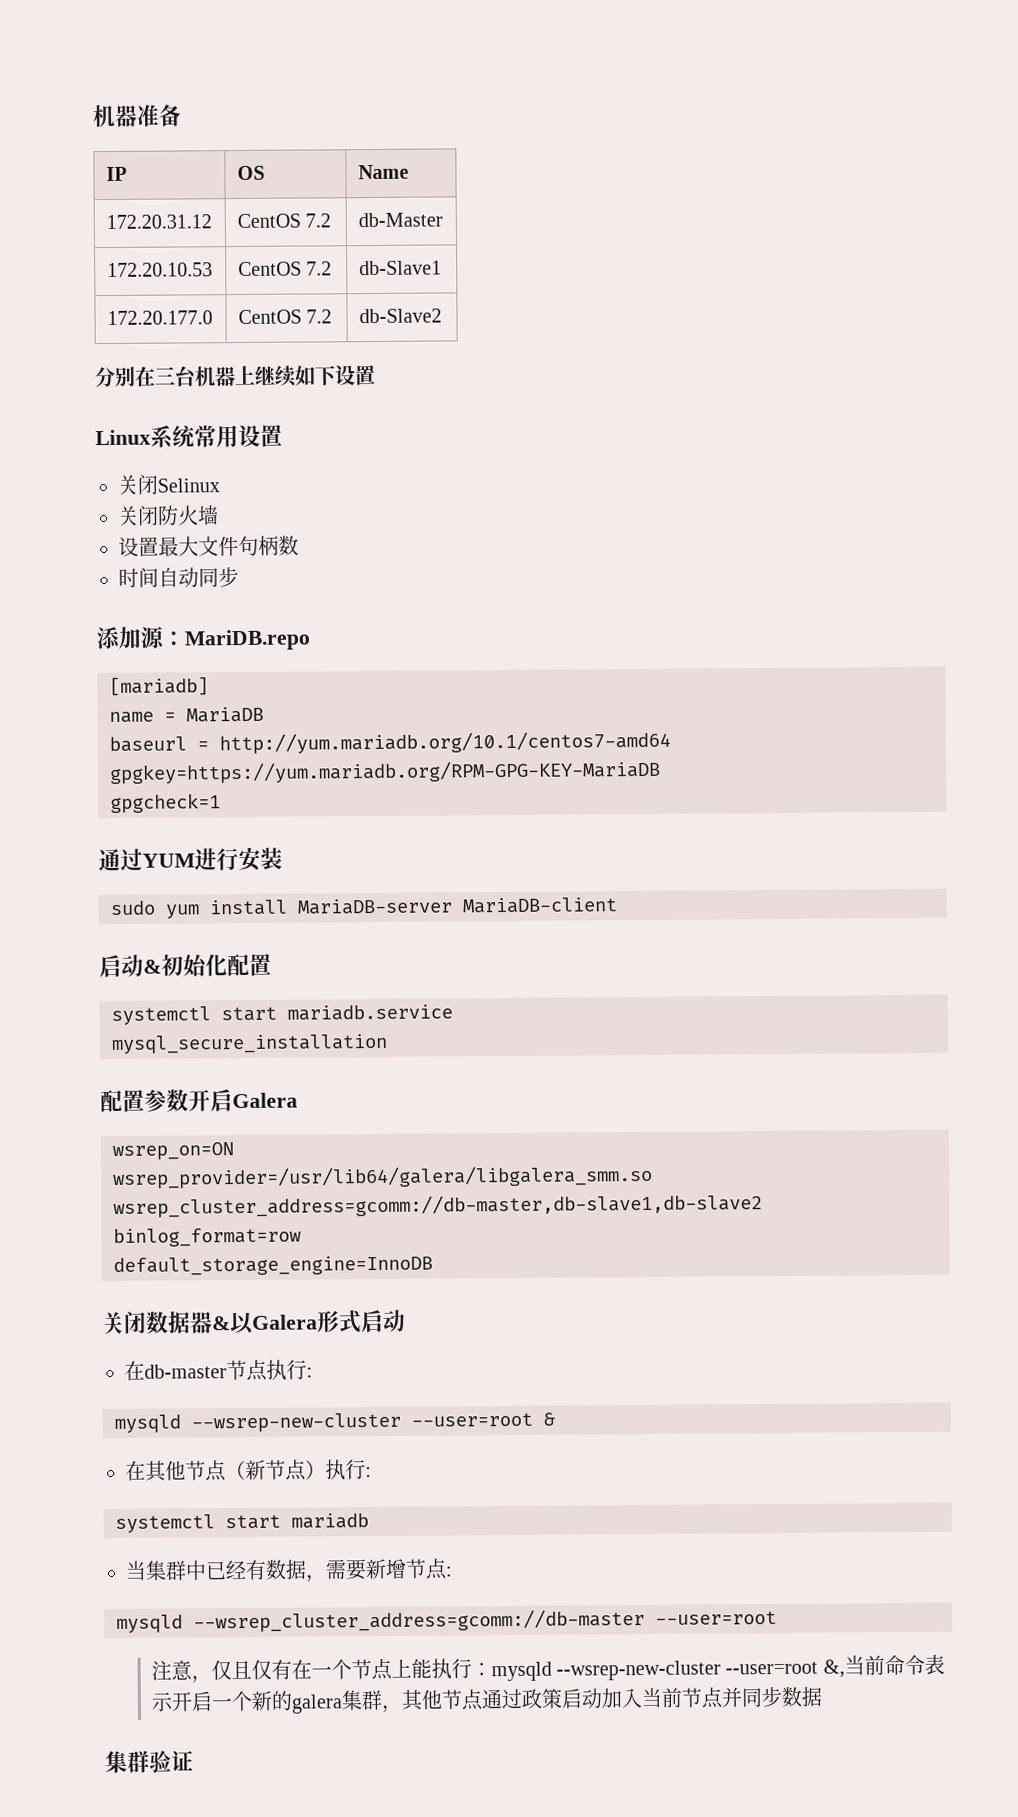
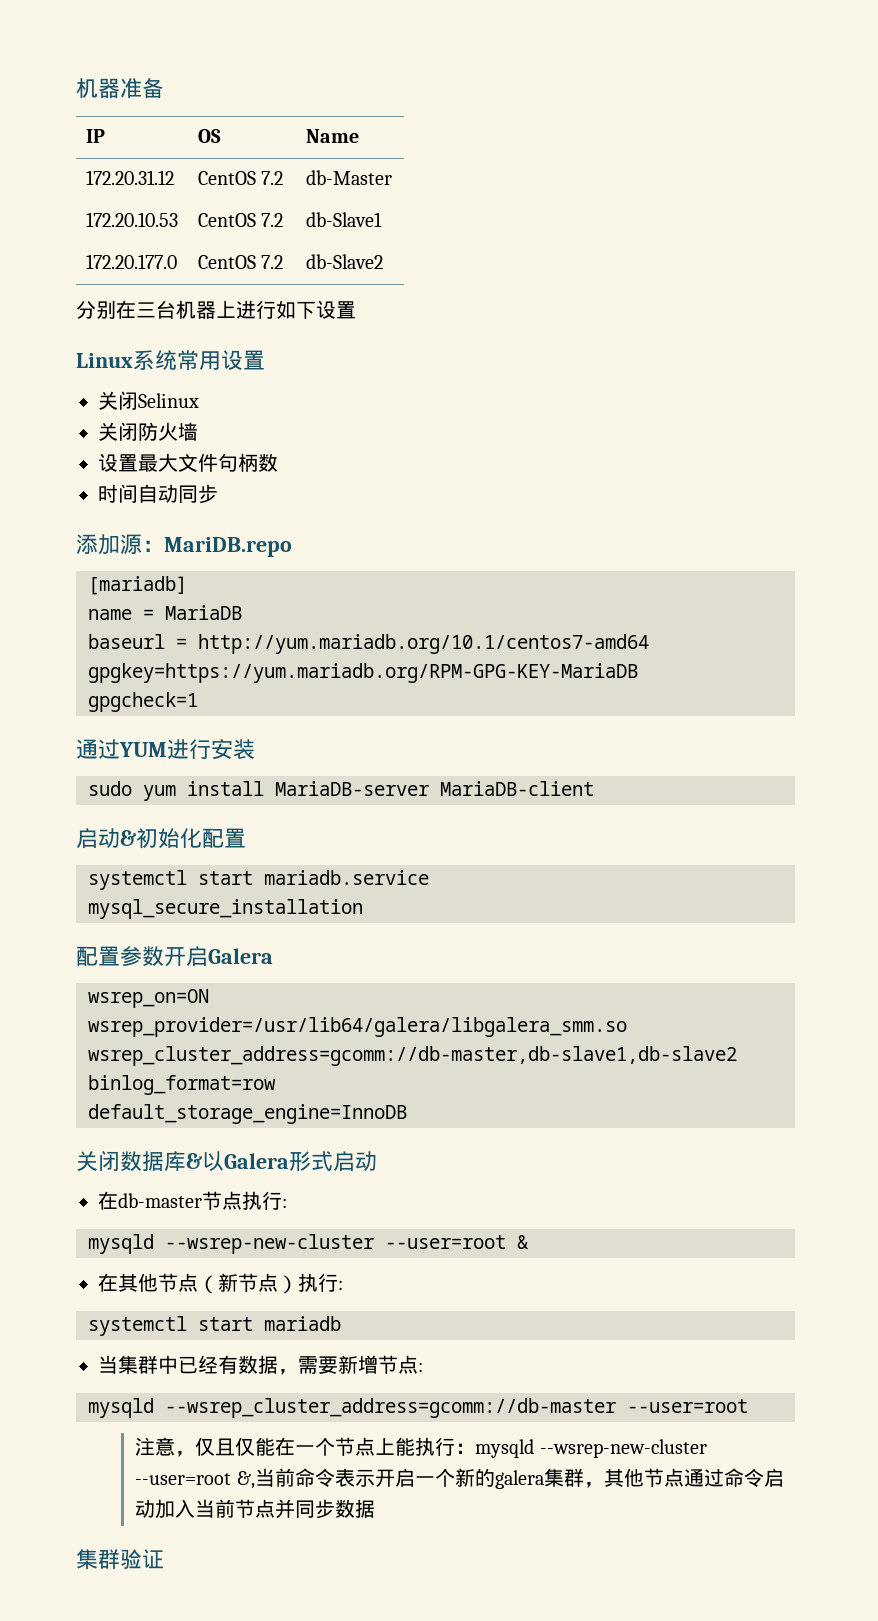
- 分别在三台机器上继续如下设置
+ 分别在三台机器上进行如下设置
- 关闭数据器&以Galera形式启动
+ 关闭数据库&以Galera形式启动
- 注意，仅且仅有在一个节点上能执行：mysqld --wsrep-new-cluster --user=root &,当前命令表示开启一个新的galera集群，其他节点通过政策启动加入当前节点并同步数据
+ 注意，仅且仅能在一个节点上能执行：mysqld --wsrep-new-cluster --user=root &,当前命令表示开启一个新的galera集群，其他节点通过命令启动加入当前节点并同步数据

